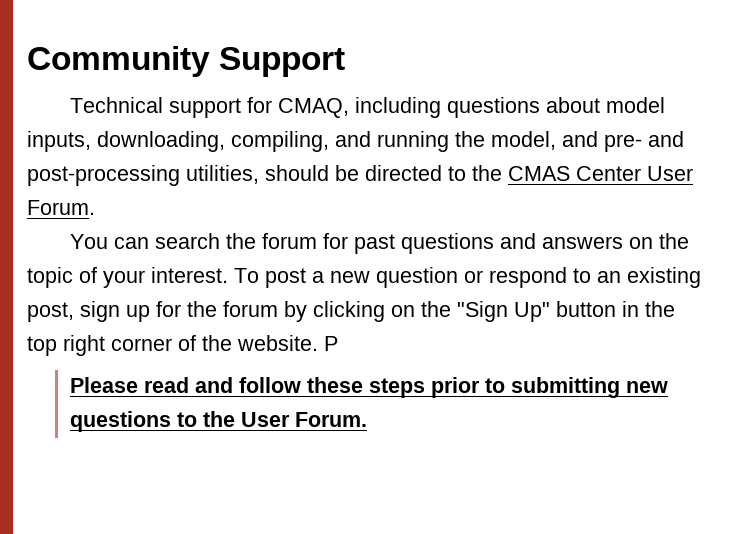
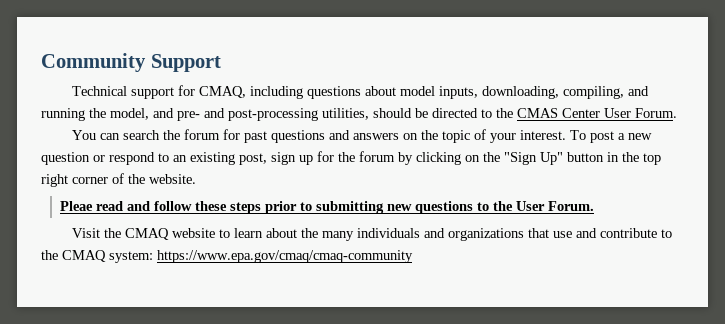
- To post a new question or respond to an existing post, sign up for the forum by clicking on the "Sign Up" button in the top right corner of the website. P
- Please read and follow these steps prior to submitting new questions to the User Forum.
+ To post a new question or respond to an existing post, sign up for the forum by clicking on the "Sign Up" button in the top right corner of the website.
+ Pleae read and follow these steps prior to submitting new questions to the User Forum.
+ Visit the CMAQ website to learn about the many individuals and organizations that use and contribute to the CMAQ system: https://www.epa.gov/cmaq/cmaq-community

